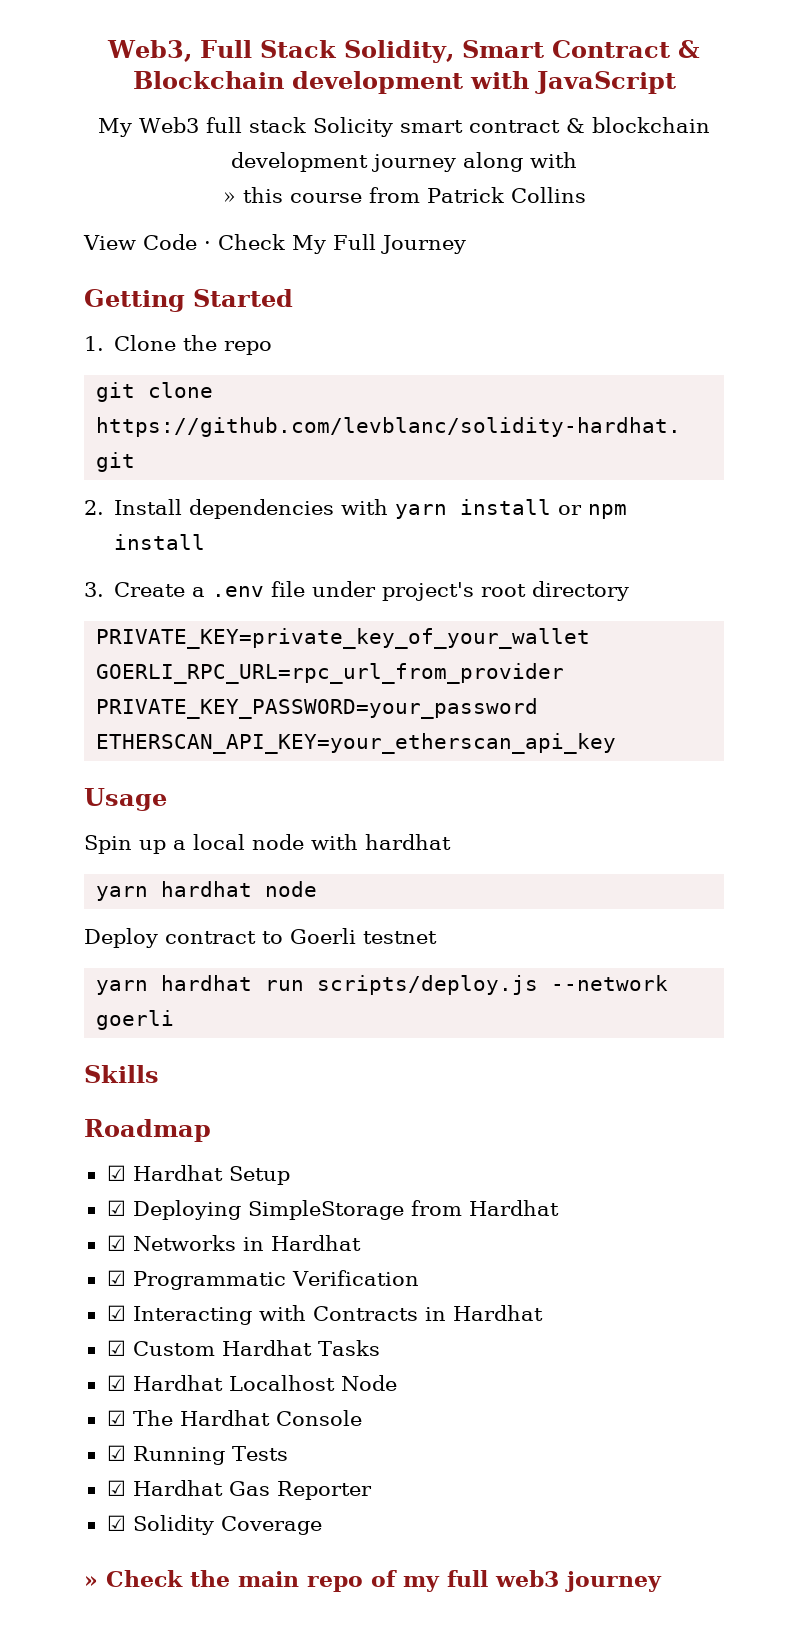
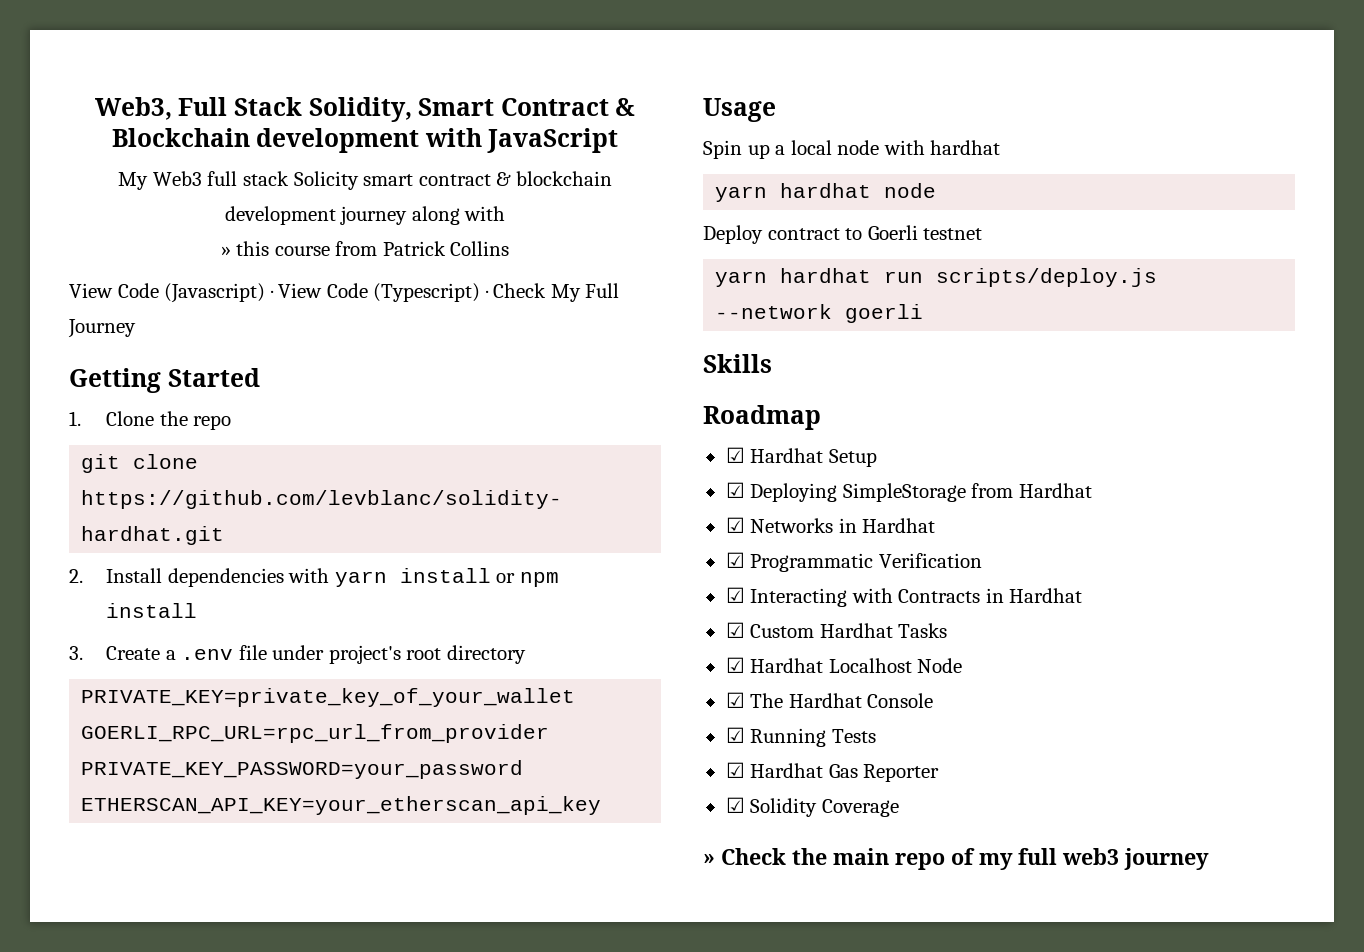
- View Code · Check My Full Journey
+ View Code (Javascript) · View Code (Typescript) · Check My Full Journey

